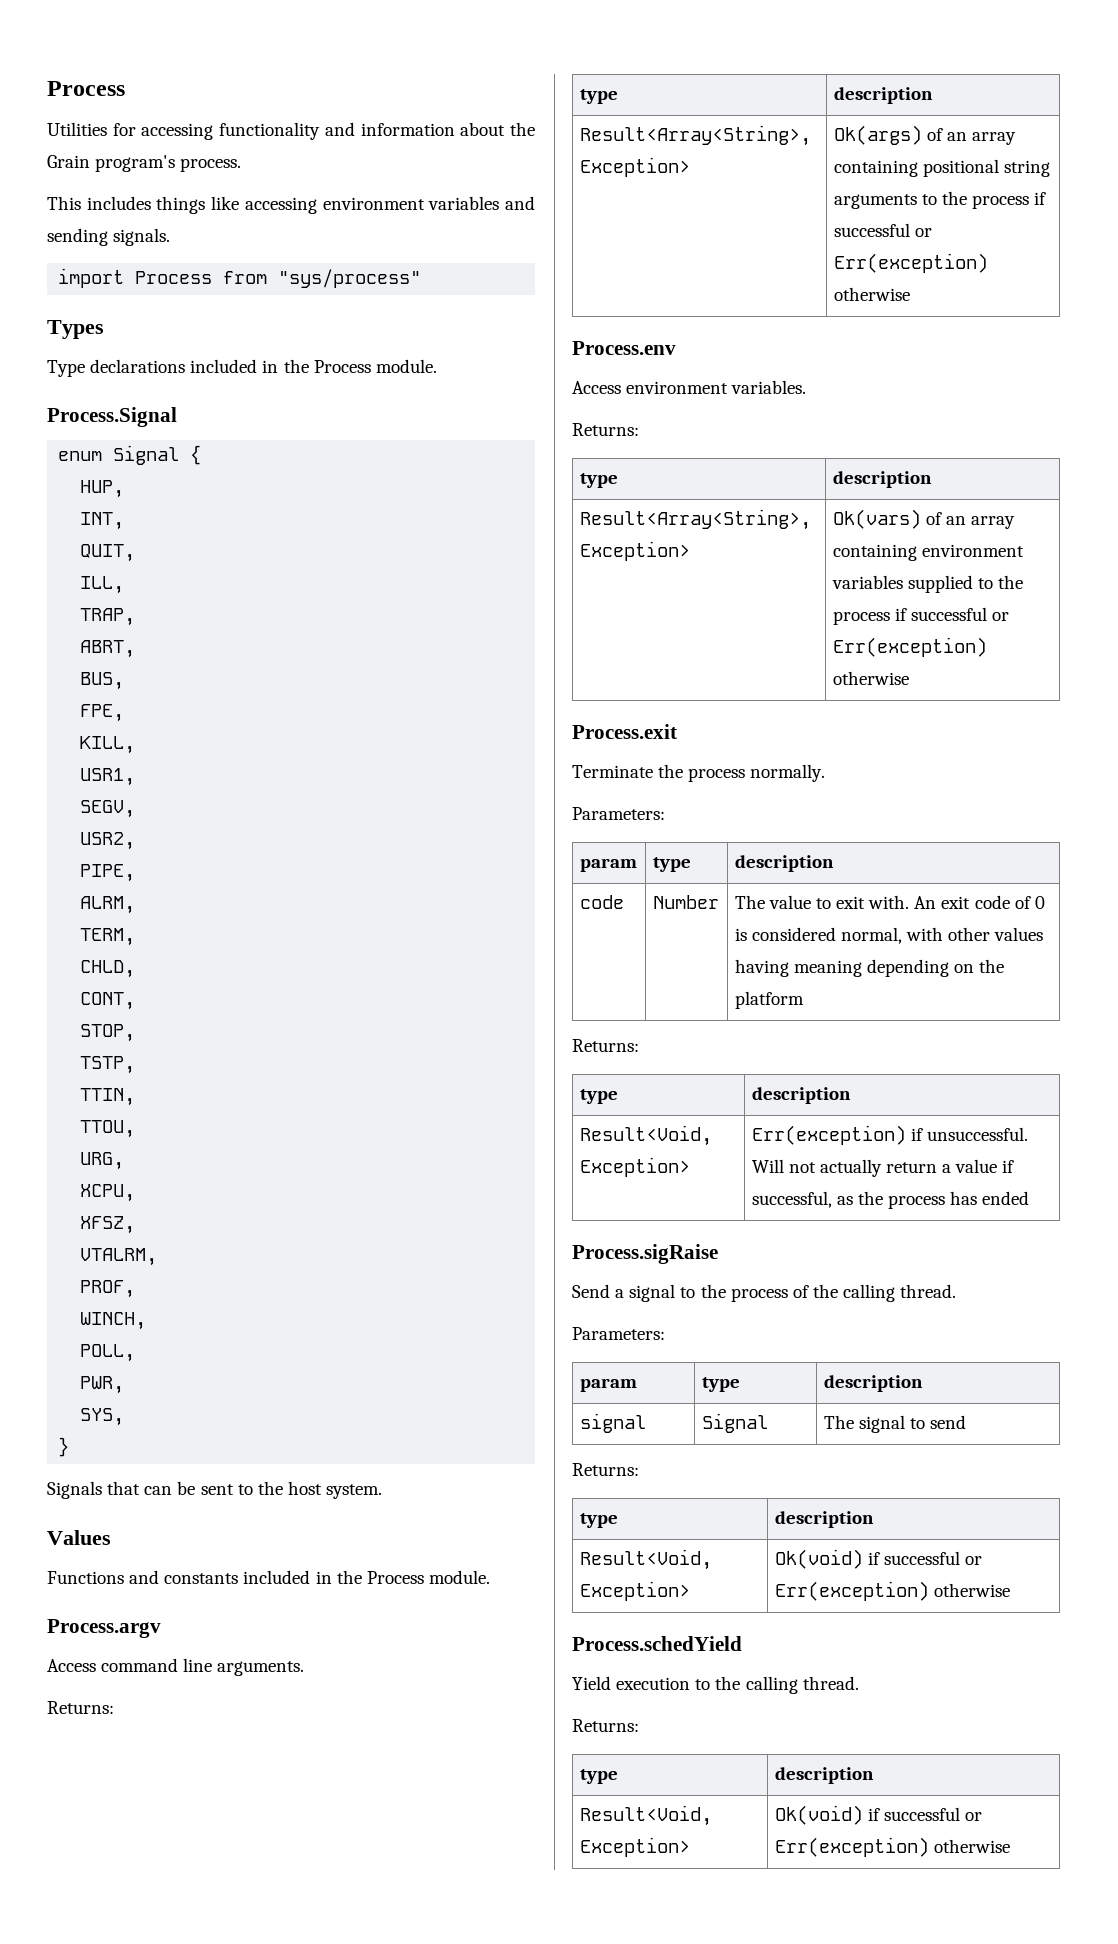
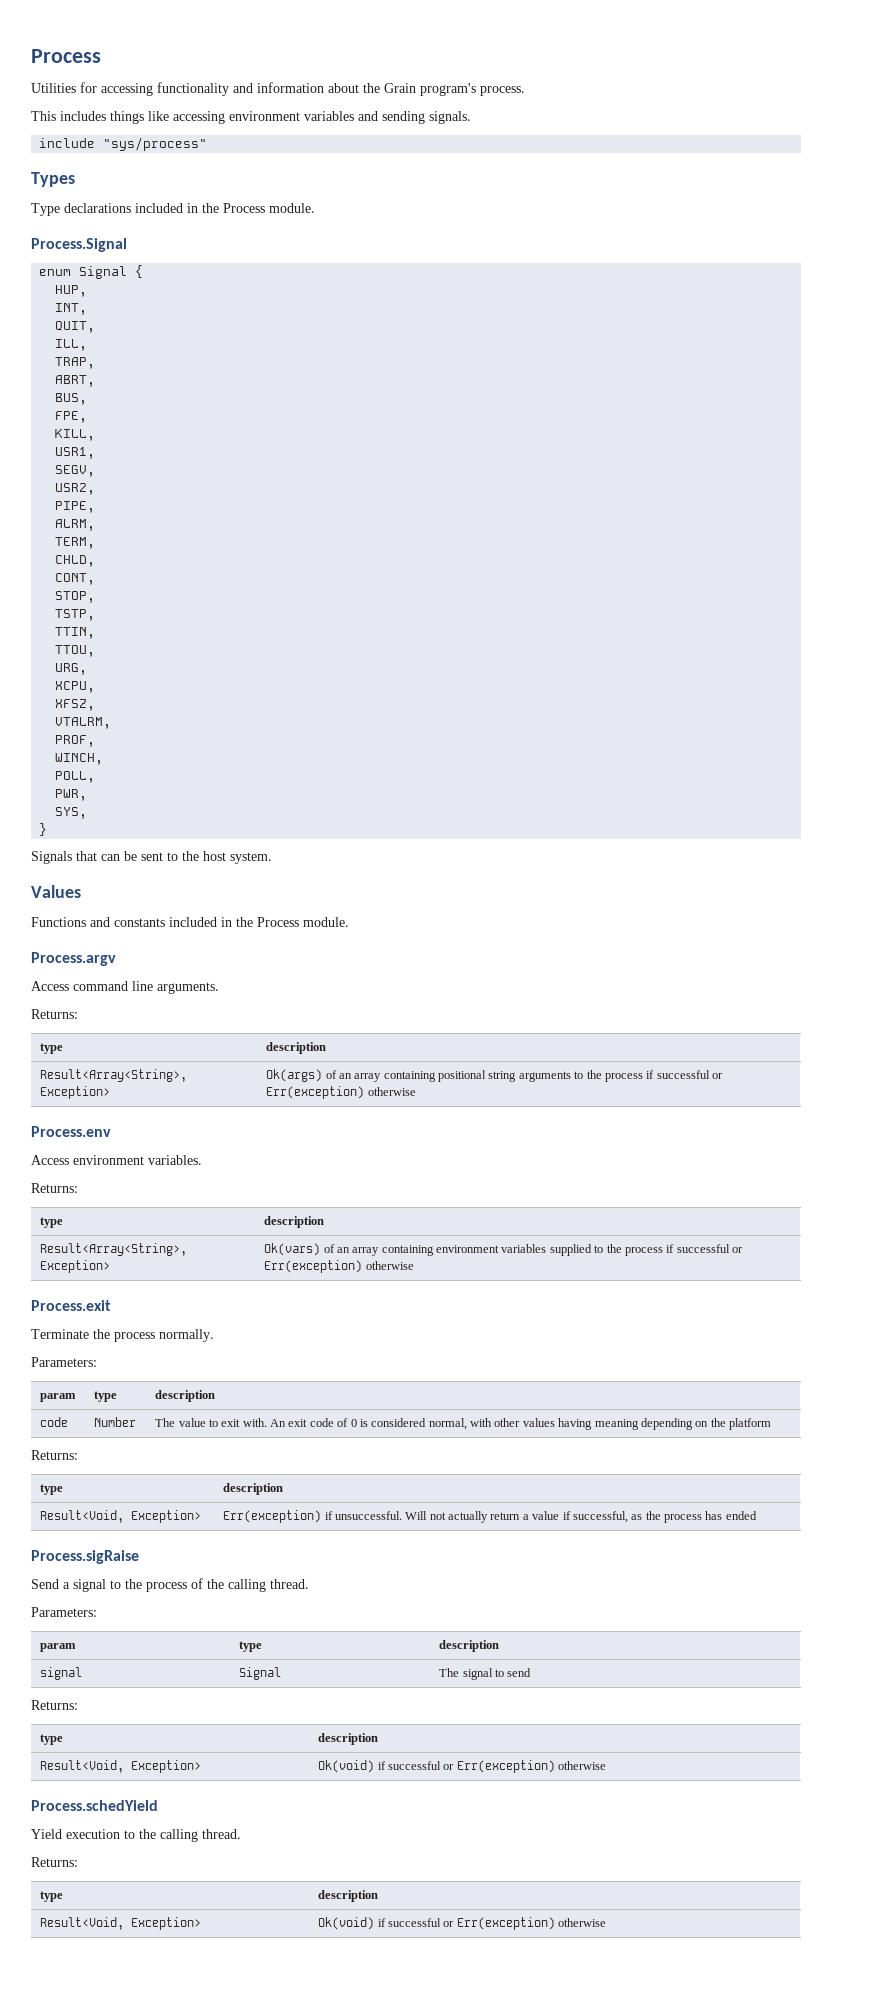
- import Process from "sys/process"
+ include "sys/process"

